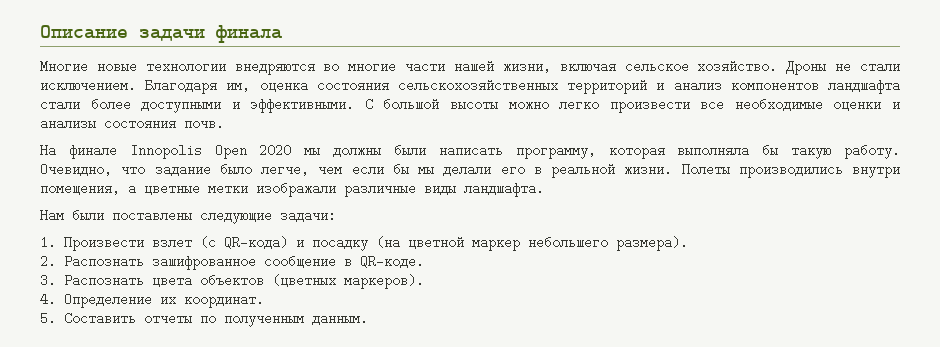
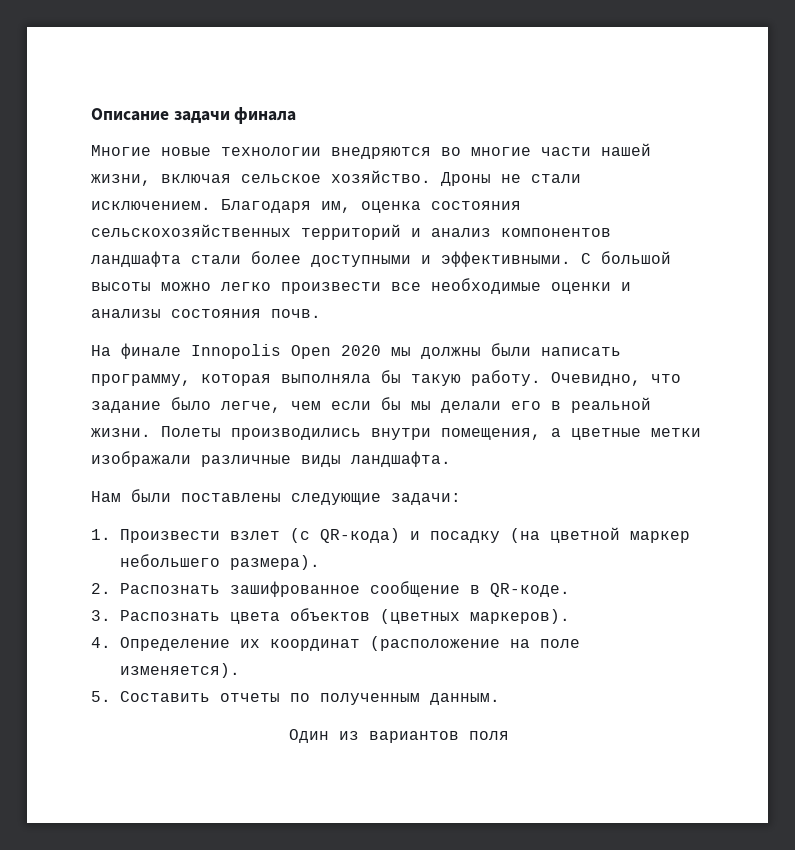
- 4. Определение их координат.
+ 4. Определение их координат (расположение на поле изменяется).
+ Один из вариантов поля

